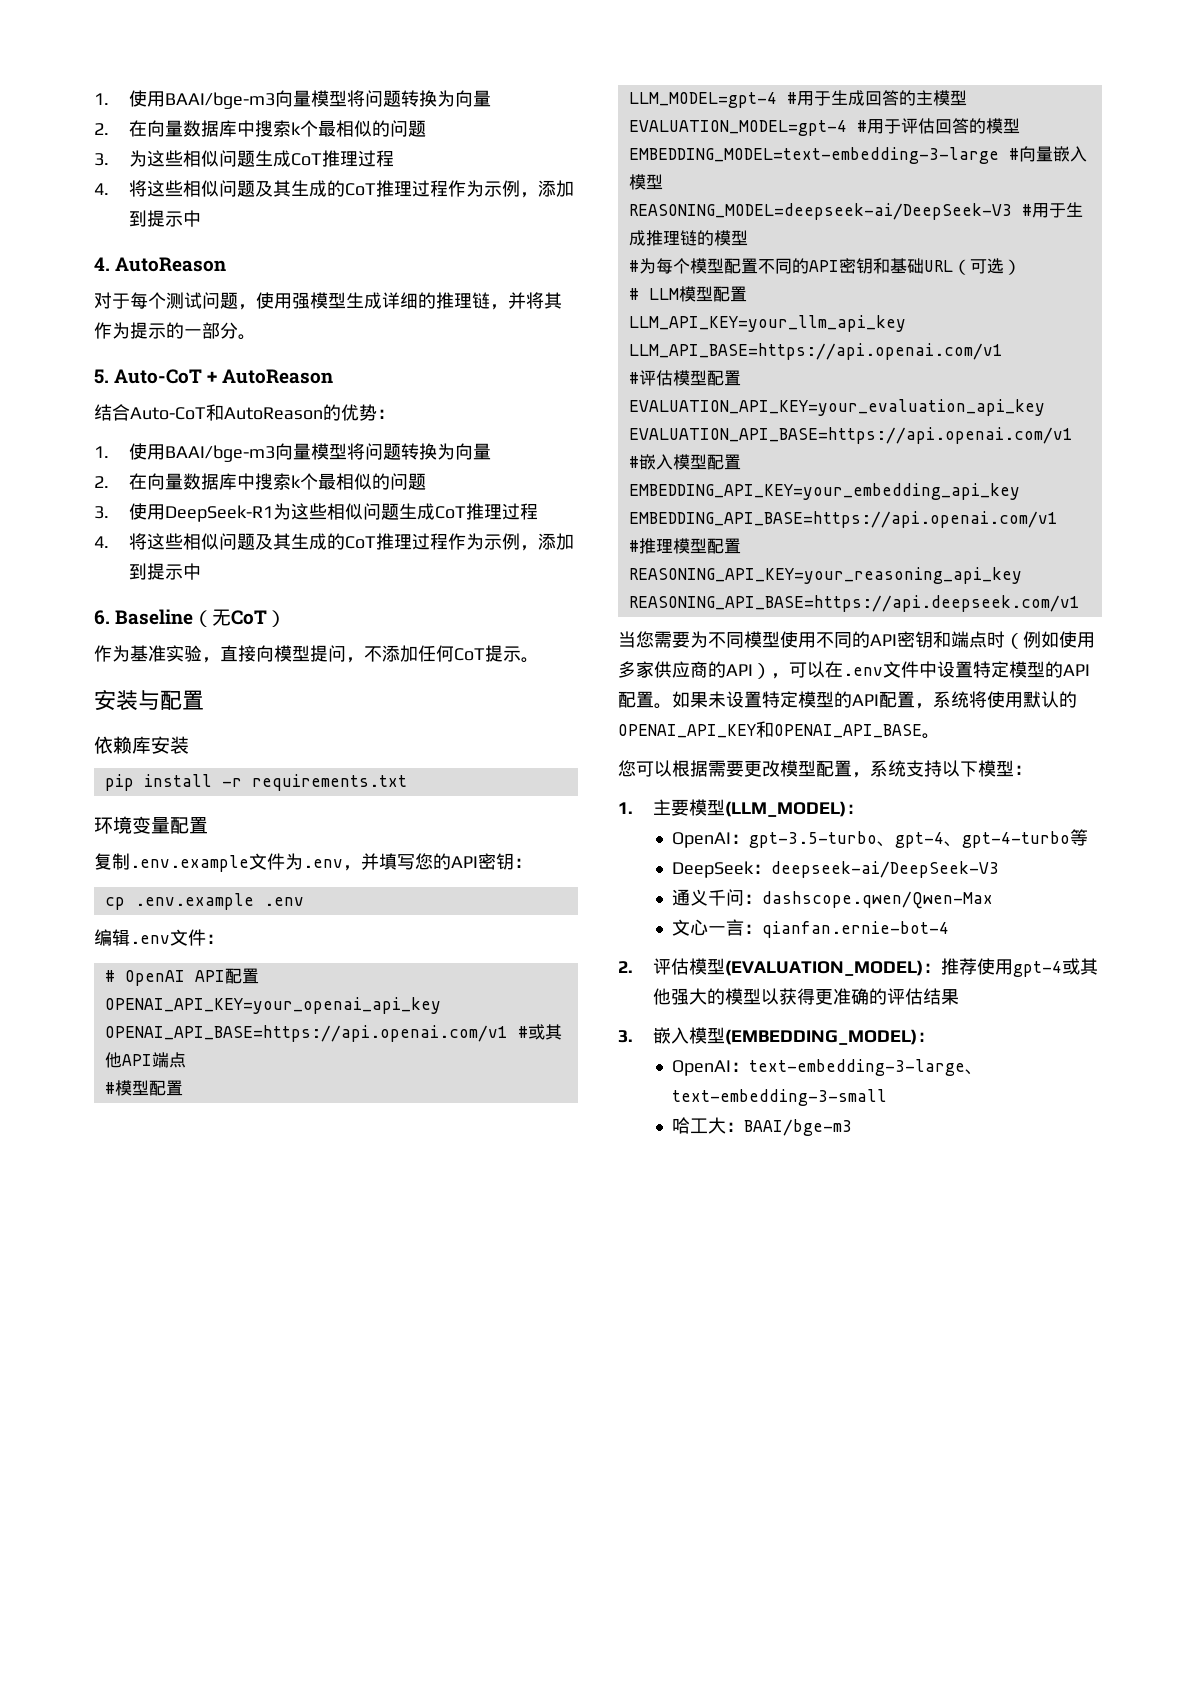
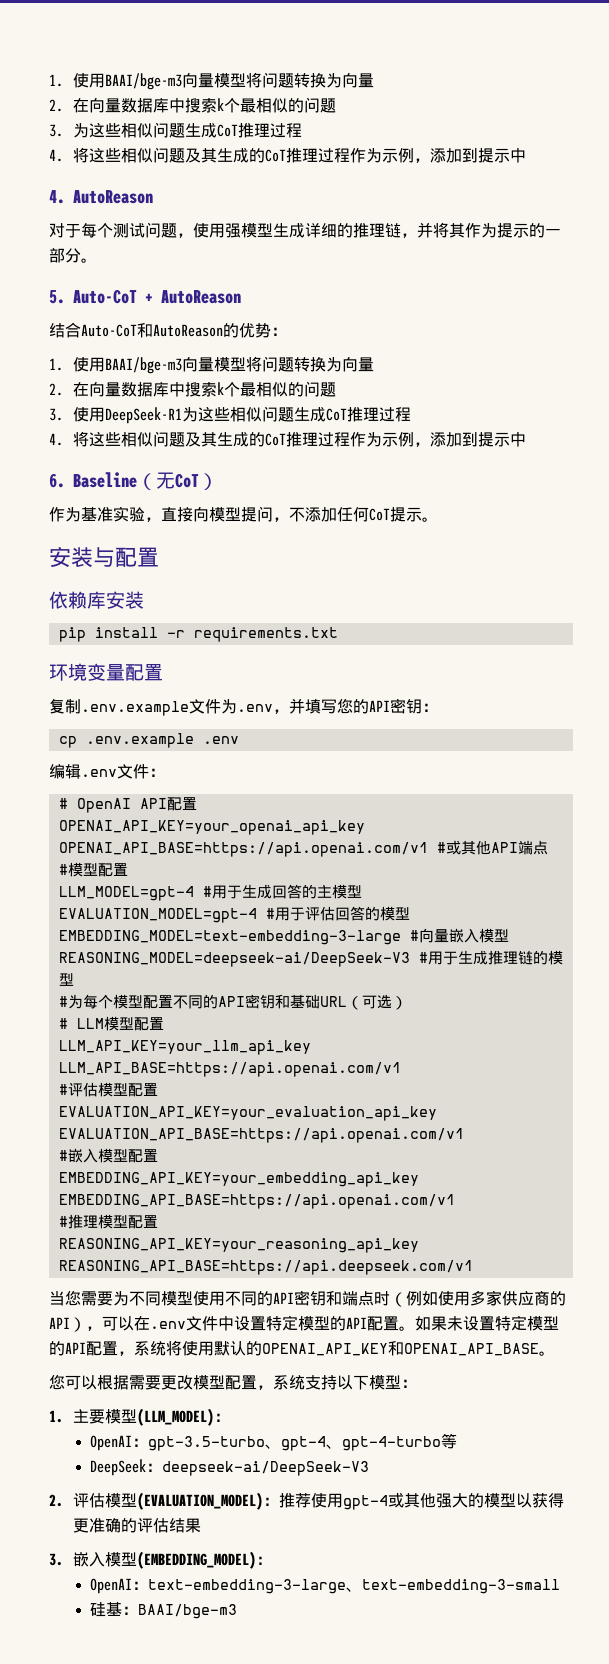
- 通义千问：dashscope.qwen/Qwen-Max
- 文心一言：qianfan.ernie-bot-4
- 哈工大：BAAI/bge-m3
+ 硅基：BAAI/bge-m3

